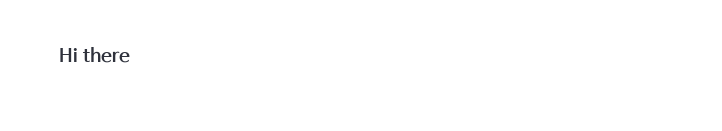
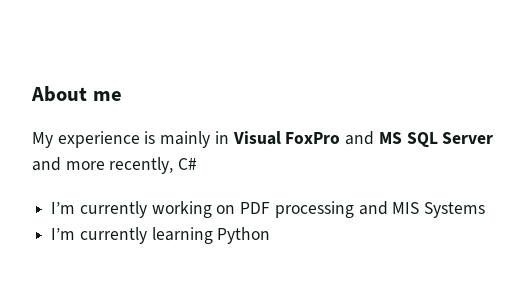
- Hi there
+ About me
+ My experience is mainly in Visual FoxPro and MS SQL Server and more recently, C#
+ I’m currently working on PDF processing and MIS Systems
+ I’m currently learning Python

